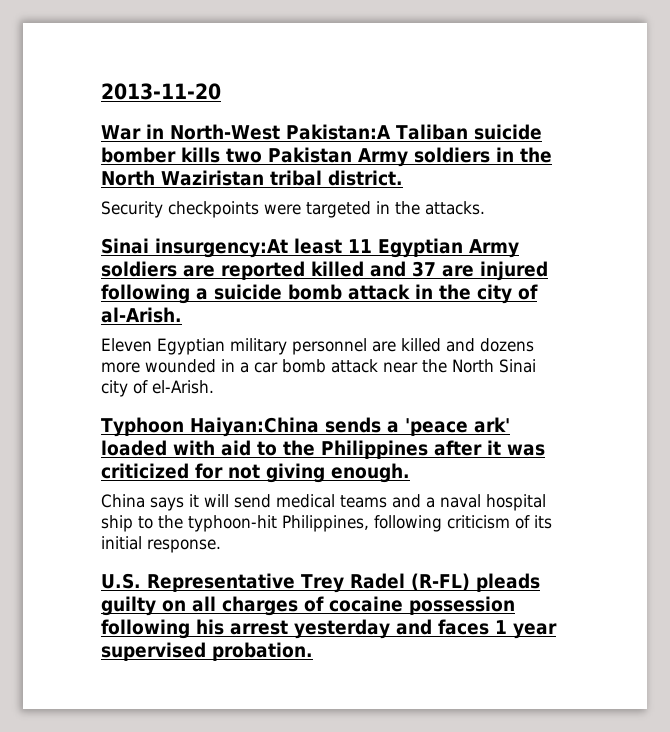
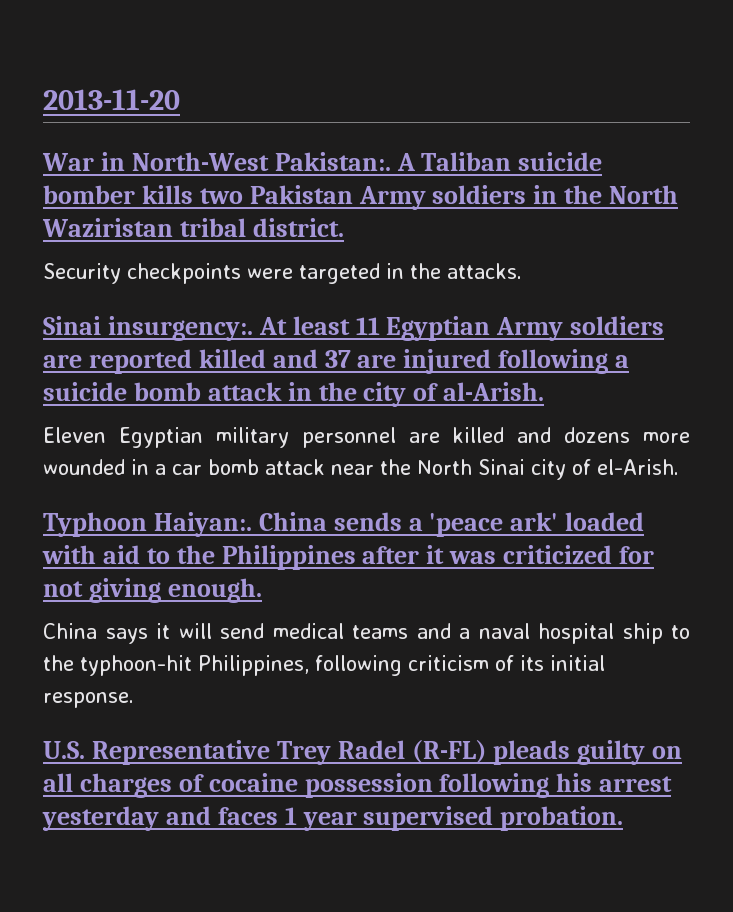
- War in North-West Pakistan:A Taliban suicide bomber kills two Pakistan Army soldiers in the North Waziristan tribal district.
+ War in North-West Pakistan:. A Taliban suicide bomber kills two Pakistan Army soldiers in the North Waziristan tribal district.
- Sinai insurgency:At least 11 Egyptian Army soldiers are reported killed and 37 are injured following a suicide bomb attack in the city of al-Arish.
+ Sinai insurgency:. At least 11 Egyptian Army soldiers are reported killed and 37 are injured following a suicide bomb attack in the city of al-Arish.
- Typhoon Haiyan:China sends a 'peace ark' loaded with aid to the Philippines after it was criticized for not giving enough.
+ Typhoon Haiyan:. China sends a 'peace ark' loaded with aid to the Philippines after it was criticized for not giving enough.

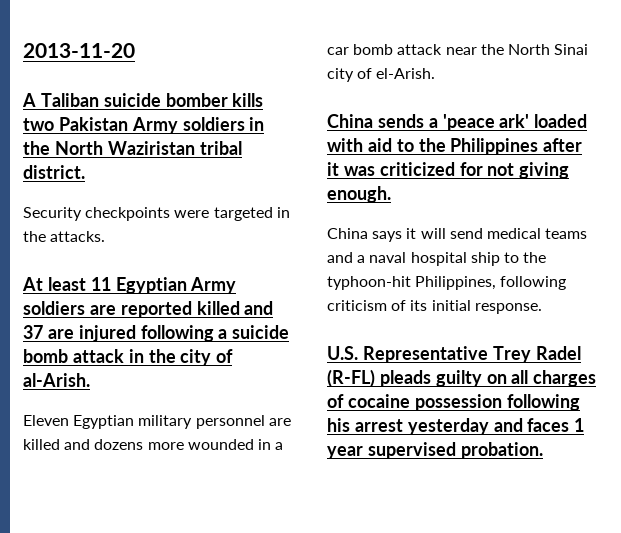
- War in North-West Pakistan:.
- Sinai insurgency:.
- Typhoon Haiyan:.

